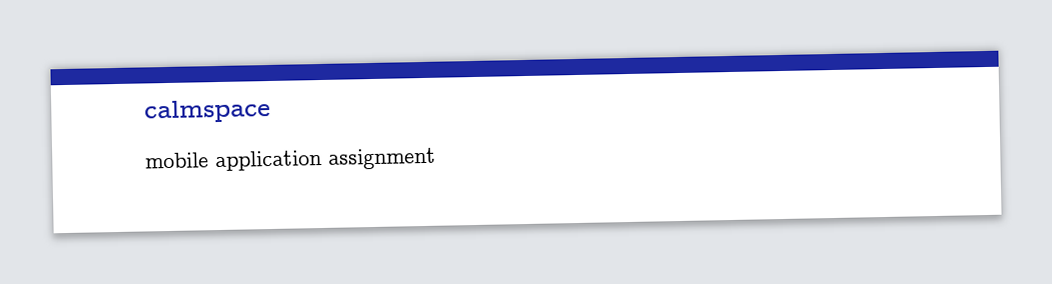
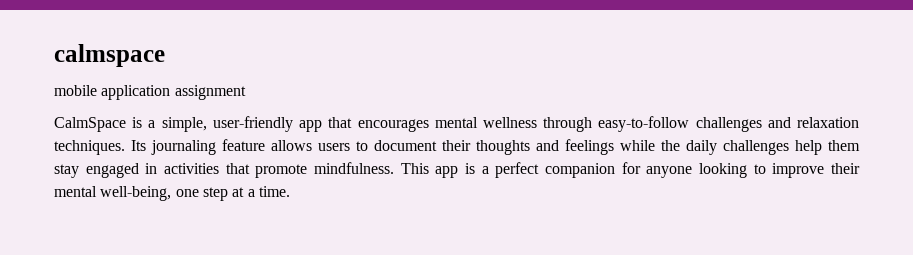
+ CalmSpace is a simple, user-friendly app that encourages mental wellness through easy-to-follow challenges and relaxation techniques. Its journaling feature allows users to document their thoughts and feelings while the daily challenges help them stay engaged in activities that promote mindfulness. This app is a perfect companion for anyone looking to improve their mental well-being, one step at a time.

